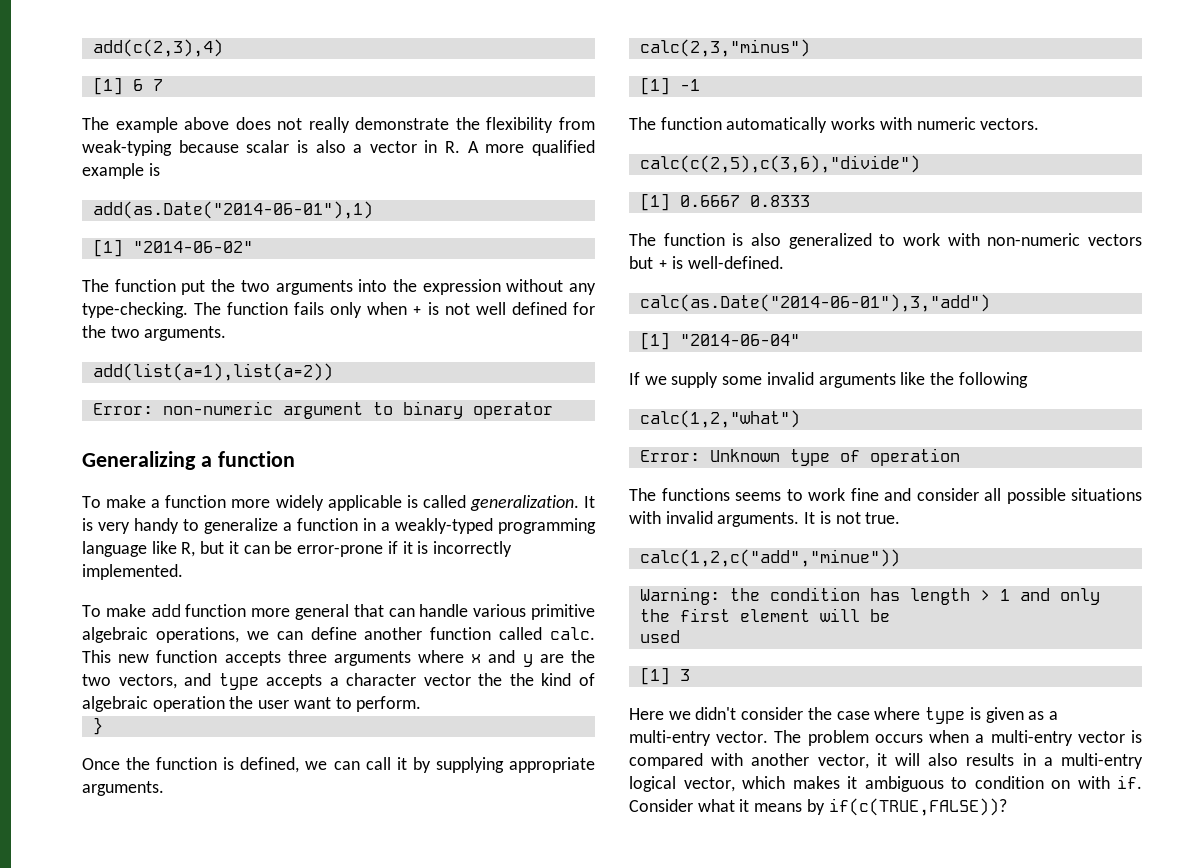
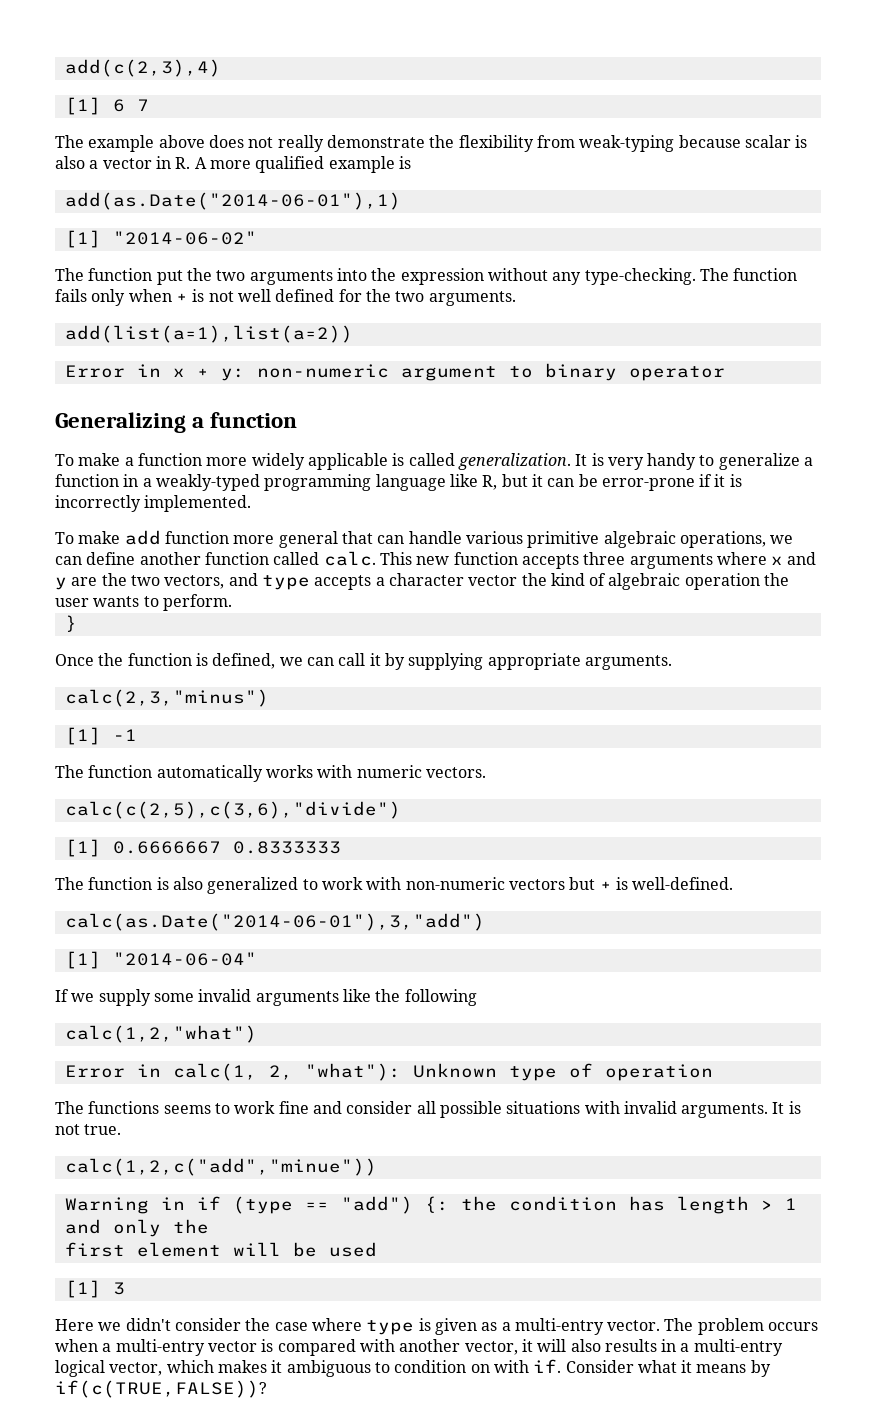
- Error: non-numeric argument to binary operator
+ Error in x + y: non-numeric argument to binary operator
- This new function accepts three arguments where x and y are the two vectors, and type accepts a character vector the the kind of algebraic operation the user want to perform.
+ This new function accepts three arguments where x and y are the two vectors, and type accepts a character vector the kind of algebraic operation the user wants to perform.
- [1] 0.6667 0.8333
+ [1] 0.6666667 0.8333333
- Error: Unknown type of operation
+ Error in calc(1, 2, "what"): Unknown type of operation
- Warning: the condition has length > 1 and only the first element will be
- used
+ Warning in if (type == "add") {: the condition has length > 1 and only the
+ first element will be used

